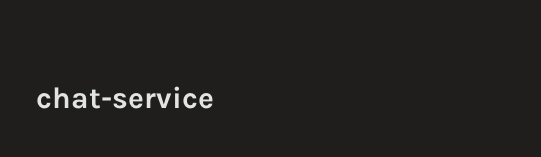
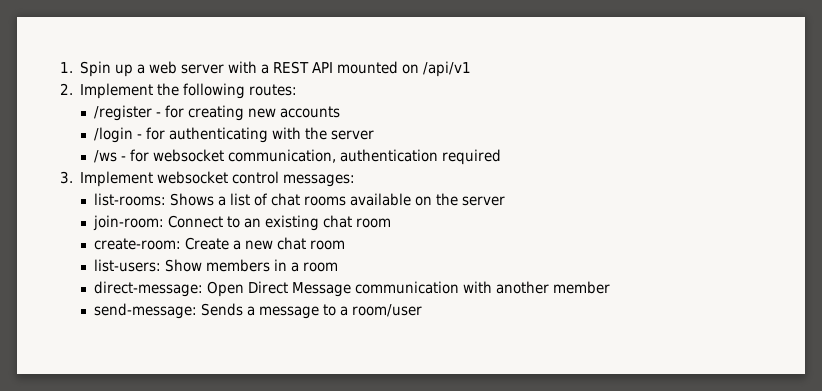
- chat-service
+ 1. Spin up a web server with a REST API mounted on /api/v1
+ 2. Implement the following routes:
+ /register - for creating new accounts
+ /login - for authenticating with the server
+ /ws - for websocket communication, authentication required
+ 3. Implement websocket control messages:
+ list-rooms: Shows a list of chat rooms available on the server
+ join-room: Connect to an existing chat room
+ create-room: Create a new chat room
+ list-users: Show members in a room
+ direct-message: Open Direct Message communication with another member
+ send-message: Sends a message to a room/user

